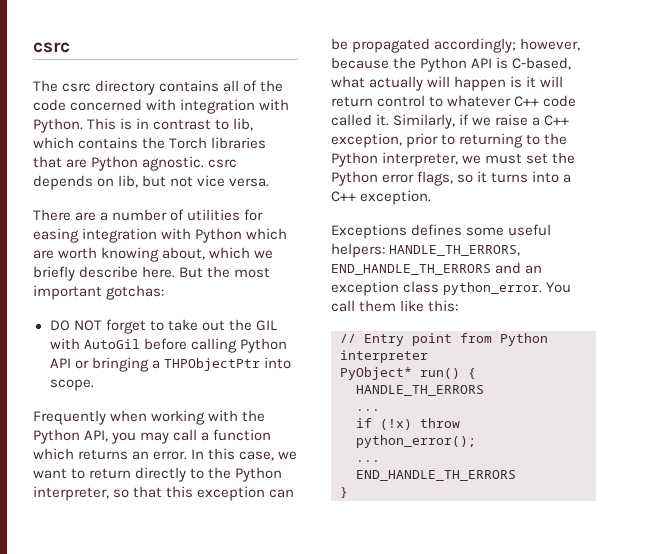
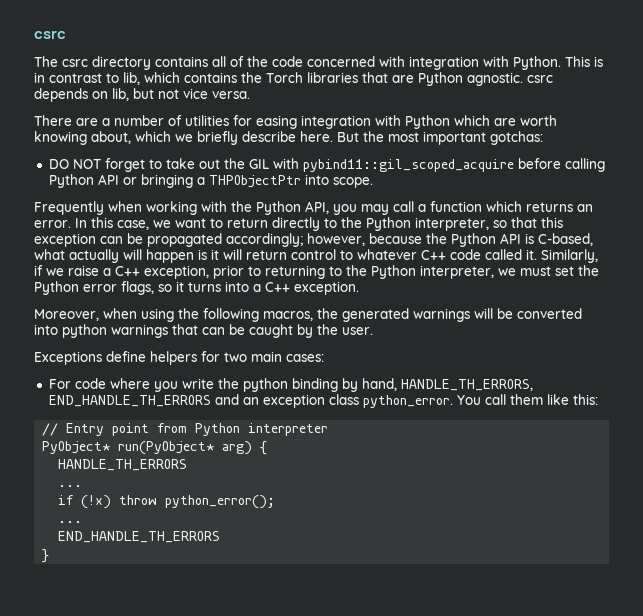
- DO NOT forget to take out the GIL with AutoGil before calling Python API or bringing a THPObjectPtr into scope.
+ DO NOT forget to take out the GIL with pybind11::gil_scoped_acquire before calling Python API or bringing a THPObjectPtr into scope.
- Exceptions defines some useful helpers: HANDLE_TH_ERRORS, END_HANDLE_TH_ERRORS and an exception class python_error.
+ Moreover, when using the following macros, the generated warnings will be converted into python warnings that can be caught by the user.
+ Exceptions define helpers for two main cases:
+ For code where you write the python binding by hand, HANDLE_TH_ERRORS, END_HANDLE_TH_ERRORS and an exception class python_error.
- PyObject* run() {
+ PyObject* run(PyObject* arg) {

